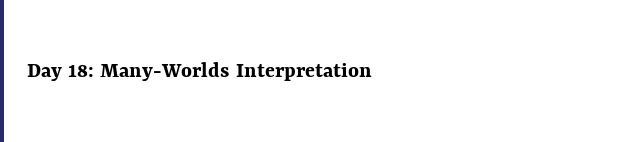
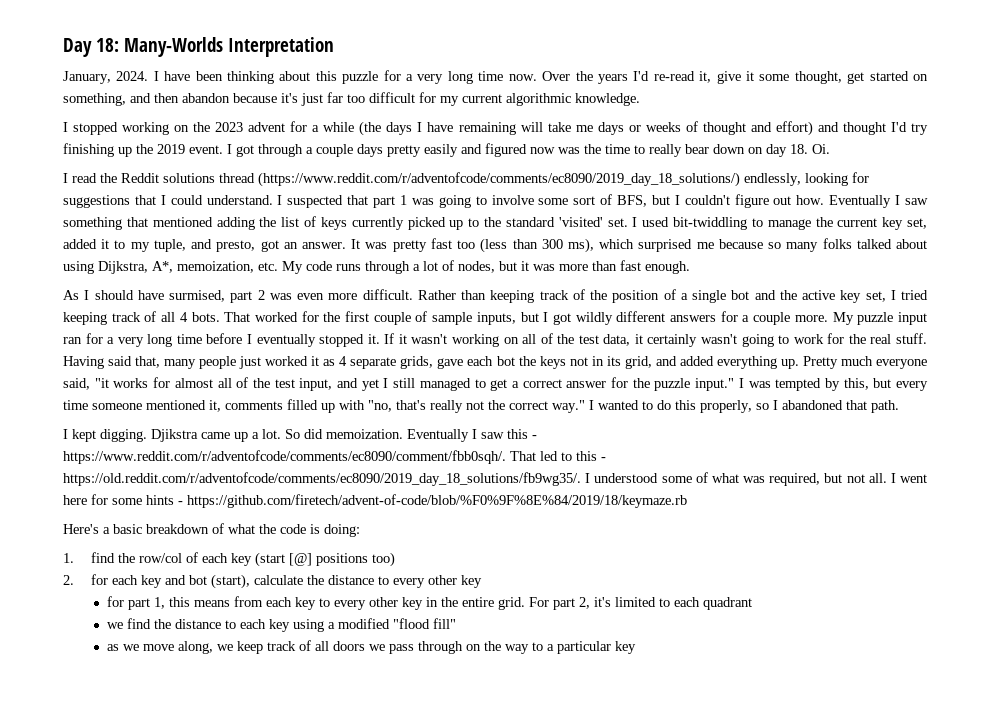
+ January, 2024. I have been thinking about this puzzle for a very long time now. Over the years I'd re-read it, give it some thought, get started on something, and then abandon because it's just far too difficult for my current algorithmic knowledge.
+ I stopped working on the 2023 advent for a while (the days I have remaining will take me days or weeks of thought and effort) and thought I'd try finishing up the 2019 event. I got through a couple days pretty easily and figured now was the time to really bear down on day 18. Oi.
+ I read the Reddit solutions thread (https://www.reddit.com/r/adventofcode/comments/ec8090/2019_day_18_solutions/) endlessly, looking for suggestions that I could understand. I suspected that part 1 was going to involve some sort of BFS, but I couldn't figure out how. Eventually I saw something that mentioned adding the list of keys currently picked up to the standard 'visited' set. I used bit-twiddling to manage the current key set, added it to my tuple, and presto, got an answer. It was pretty fast too (less than 300 ms), which surprised me because so many folks talked about using Dijkstra, A*, memoization, etc. My code runs through a lot of nodes, but it was more than fast enough.
+ As I should have surmised, part 2 was even more difficult. Rather than keeping track of the position of a single bot and the active key set, I tried keeping track of all 4 bots. That worked for the first couple of sample inputs, but I got wildly different answers for a couple more. My puzzle input ran for a very long time before I eventually stopped it. If it wasn't working on all of the test data, it certainly wasn't going to work for the real stuff. Having said that, many people just worked it as 4 separate grids, gave each bot the keys not in its grid, and added everything up. Pretty much everyone said, "it works for almost all of the test input, and yet I still managed to get a correct answer for the puzzle input." I was tempted by this, but every time someone mentioned it, comments filled up with "no, that's really not the correct way." I wanted to do this properly, so I abandoned that path.
+ I kept digging. Djikstra came up a lot. So did memoization. Eventually I saw this - https://www.reddit.com/r/adventofcode/comments/ec8090/comment/fbb0sqh/. That led to this - https://old.reddit.com/r/adventofcode/comments/ec8090/2019_day_18_solutions/fb9wg35/. I understood some of what was required, but not all. I went here for some hints - https://github.com/firetech/advent-of-code/blob/%F0%9F%8E%84/2019/18/keymaze.rb
+ Here's a basic breakdown of what the code is doing:
+ 1. find the row/col of each key (start [@] positions too)
+ 2. for each key and bot (start), calculate the distance to every other key
+ for part 1, this means from each key to every other key in the entire grid. For part 2, it's limited to each quadrant
+ we find the distance to each key using a modified "flood fill"
+ as we move along, we keep track of all doors we pass through on the way to a particular key

